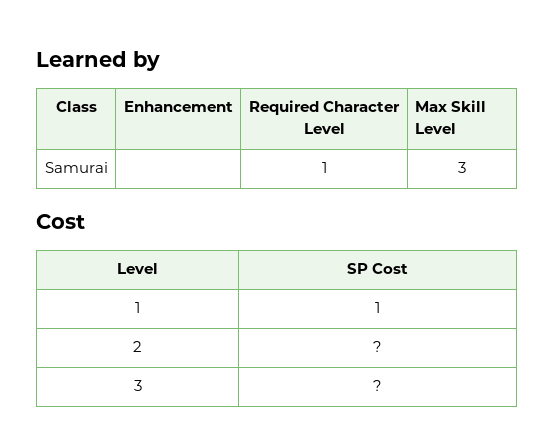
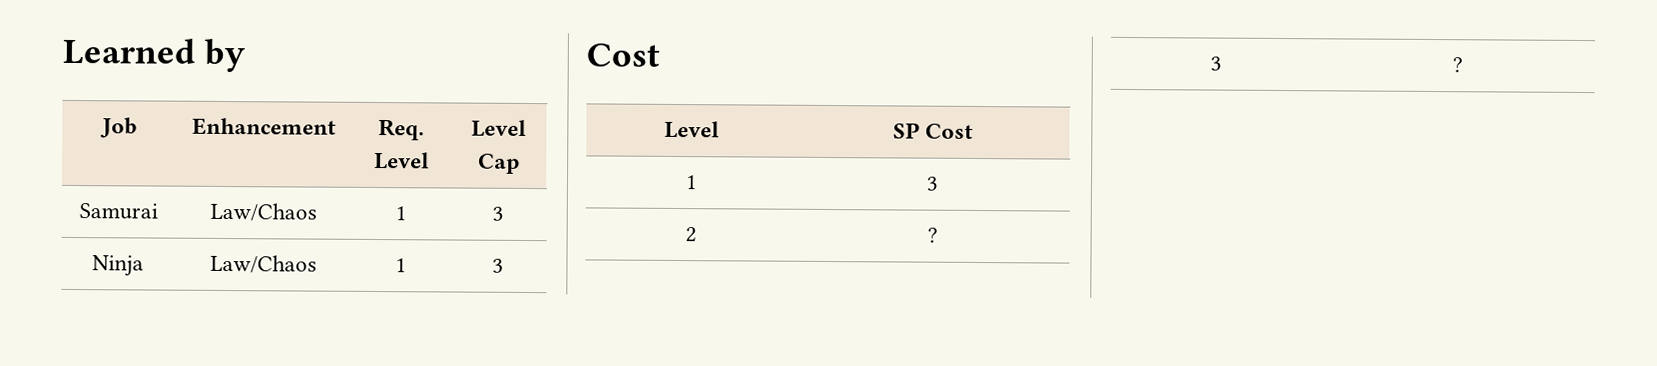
- Class | Enhancement | Required Character Level | Max Skill Level
+ Job | Enhancement | Req. Level | Level Cap
- Samurai | | 1 | 3
+ Samurai | Law/Chaos | 1 | 3
+ Ninja | Law/Chaos | 1 | 3
  Level | SP Cost
- 1 | 1
+ 1 | 3

